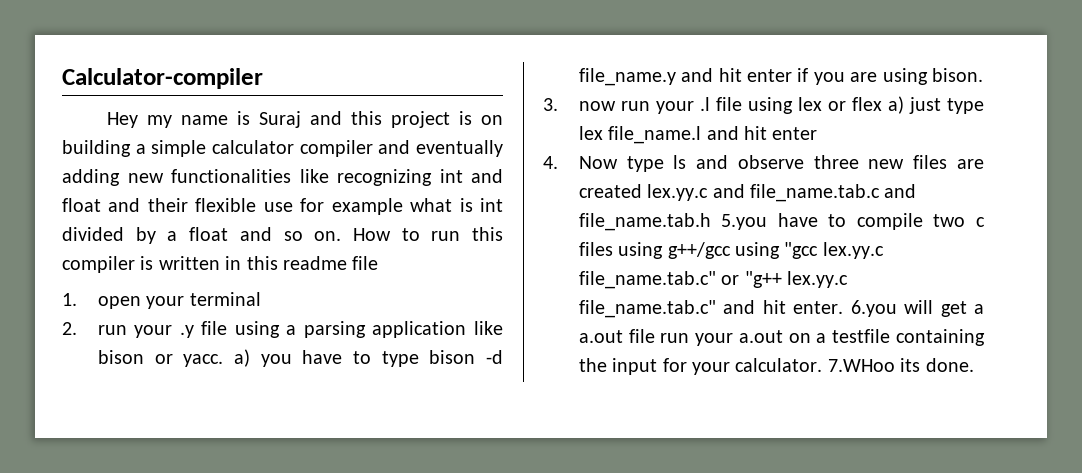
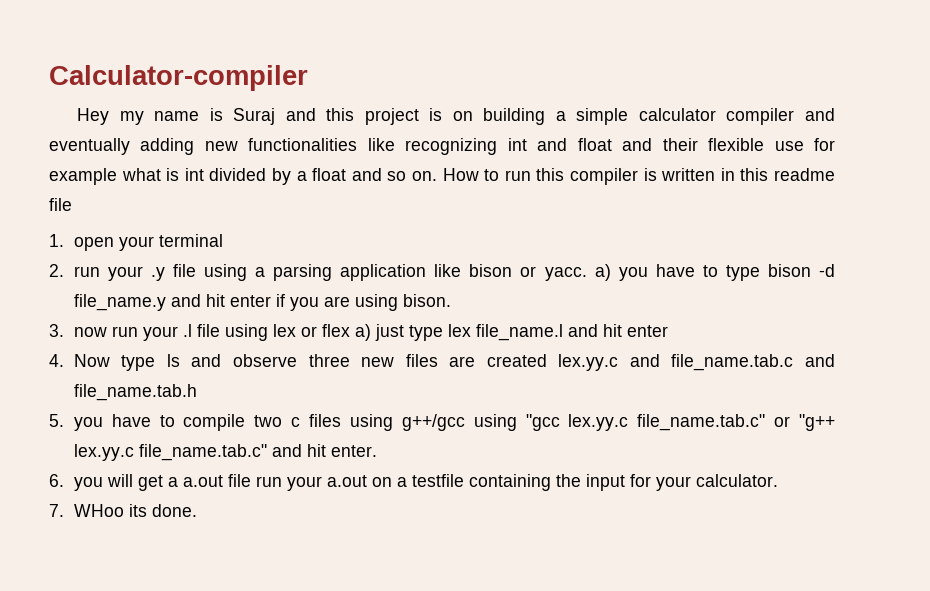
- 4. Now type ls and observe three new files are created lex.yy.c and file_name.tab.c and file_name.tab.h 5.you have to compile two c files using g++/gcc using "gcc lex.yy.c file_name.tab.c" or "g++ lex.yy.c file_name.tab.c" and hit enter. 6.you will get a a.out file run your a.out on a testfile containing the input for your calculator. 7.WHoo its done.
+ 4. Now type ls and observe three new files are created lex.yy.c and file_name.tab.c and file_name.tab.h
+ 5. you have to compile two c files using g++/gcc using "gcc lex.yy.c file_name.tab.c" or "g++ lex.yy.c file_name.tab.c" and hit enter.
+ 6. you will get a a.out file run your a.out on a testfile containing the input for your calculator.
+ 7. WHoo its done.

